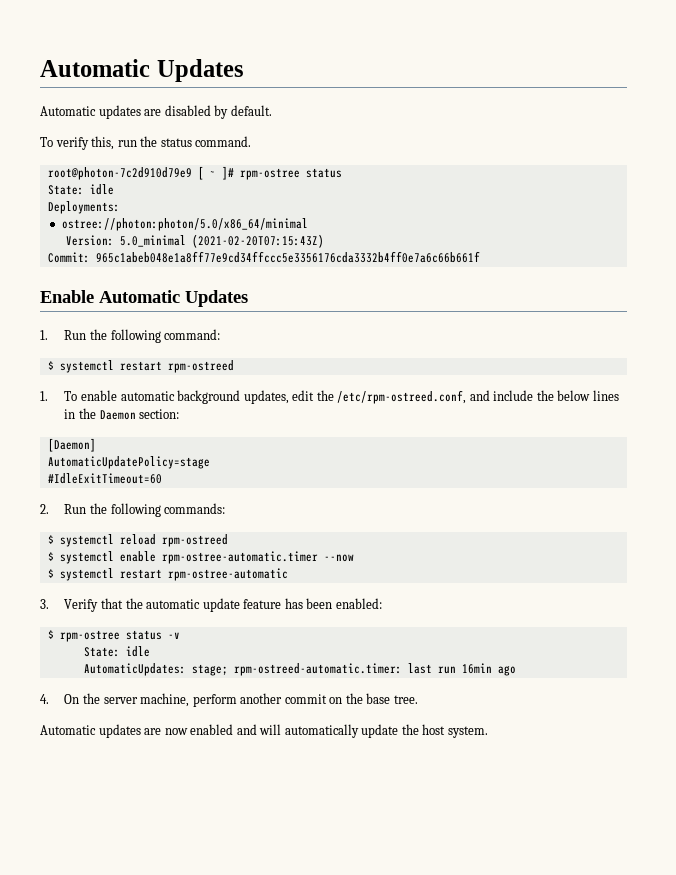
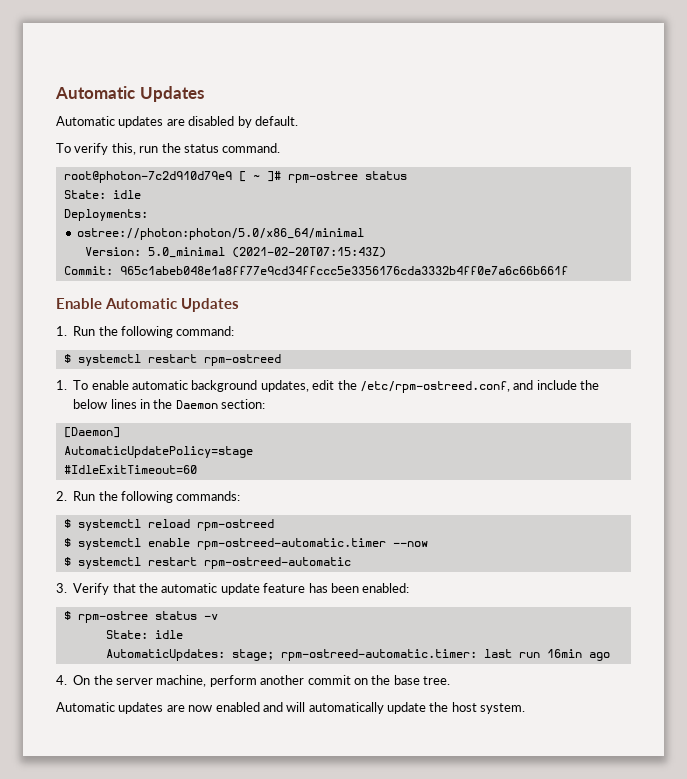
- $ systemctl enable rpm-ostree-automatic.timer --now
+ $ systemctl enable rpm-ostreed-automatic.timer --now
- $ systemctl restart rpm-ostree-automatic
+ $ systemctl restart rpm-ostreed-automatic

